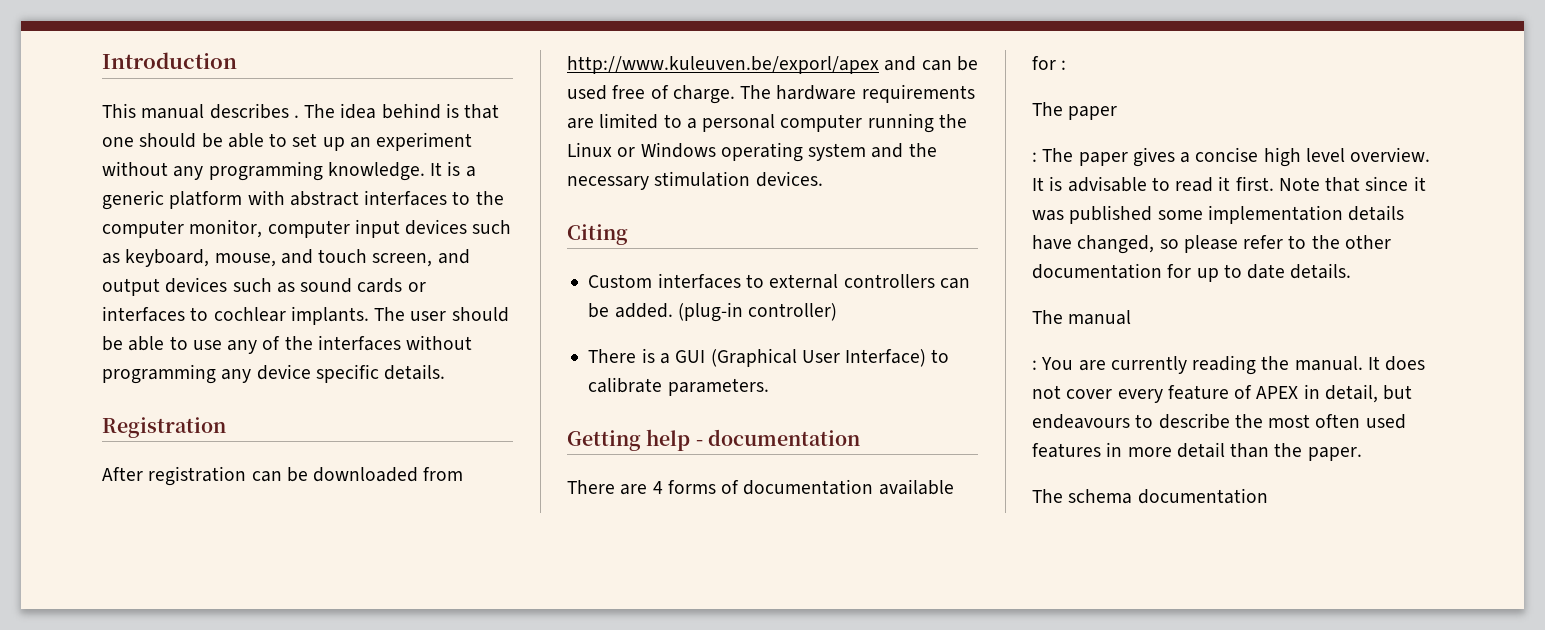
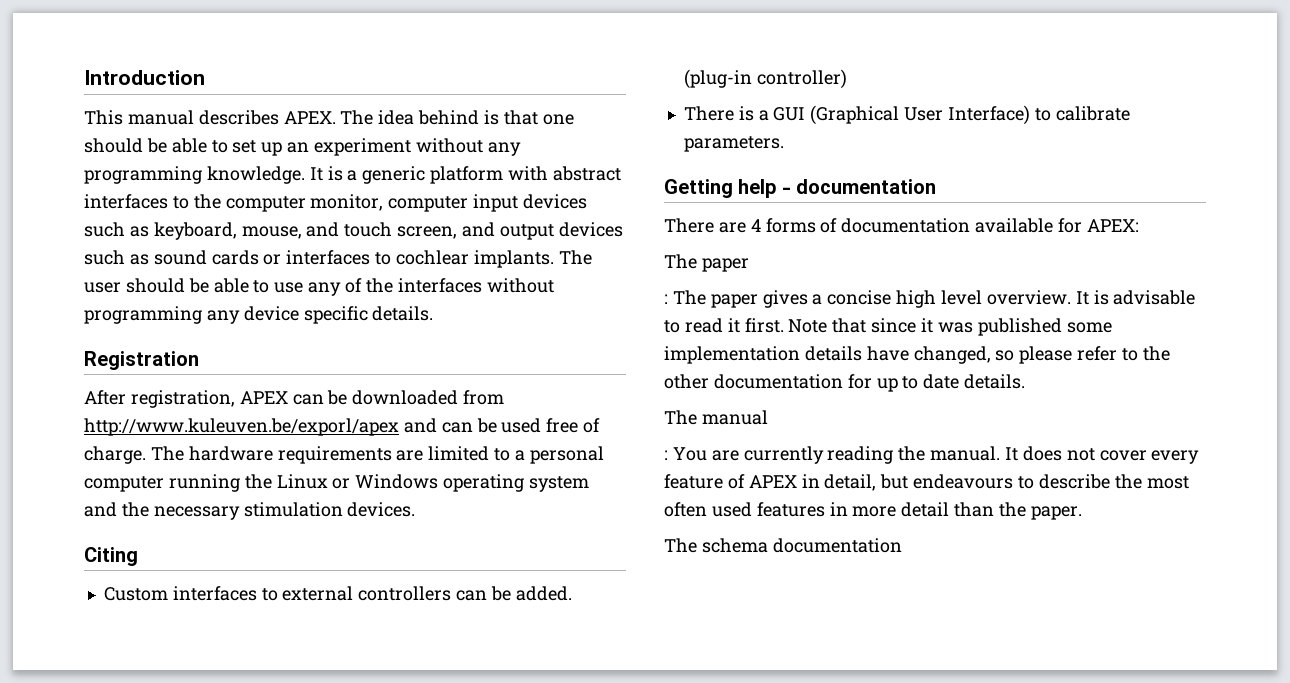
- This manual describes .
+ This manual describes APEX.
- After registration can be downloaded from http://www.kuleuven.be/exporl/apex and can be used free of charge.
+ After registration, APEX can be downloaded from http://www.kuleuven.be/exporl/apex and can be used free of charge.
- There are 4 forms of documentation available for :
+ There are 4 forms of documentation available for APEX:

